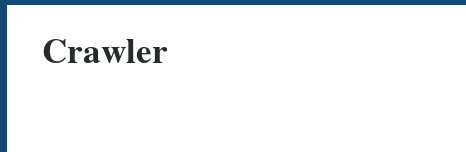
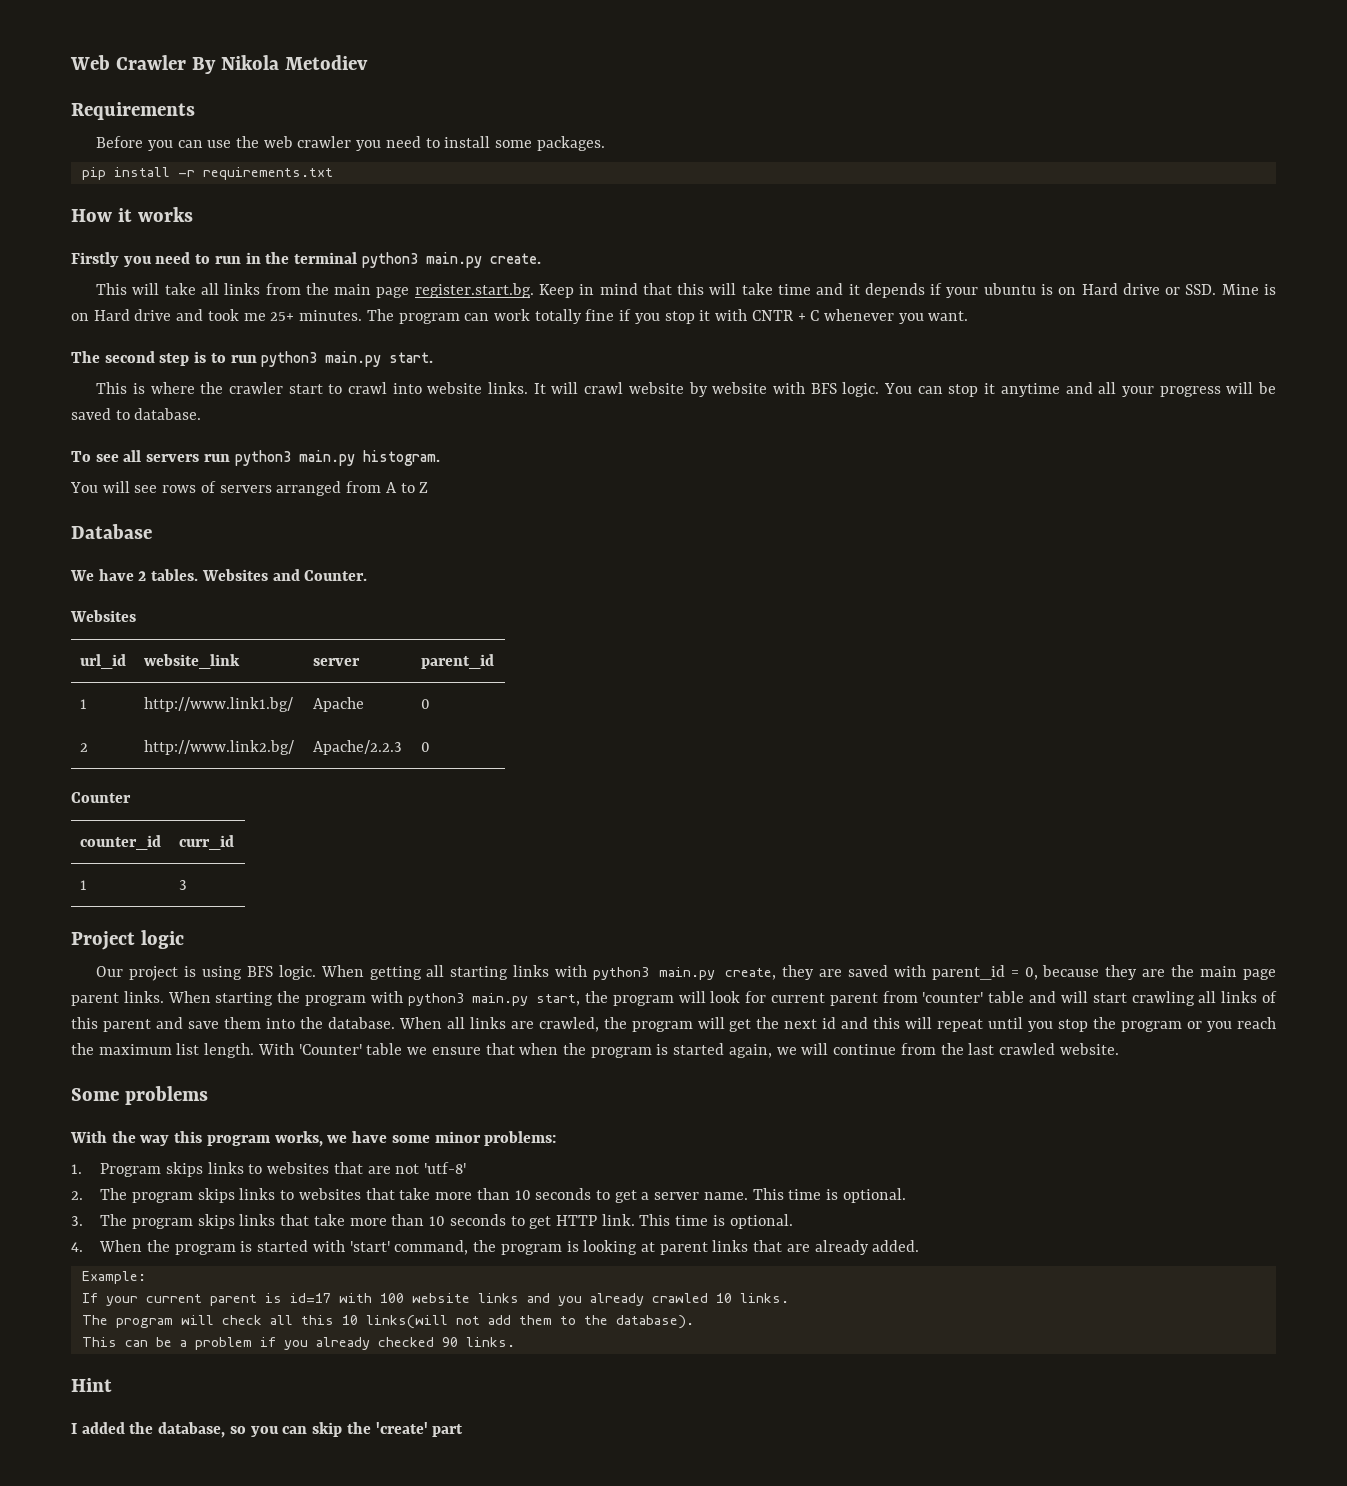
- Crawler
+ Web Crawler By Nikola Metodiev
+ Requirements
+ Before you can use the web crawler you need to install some packages.
+ pip install -r requirements.txt
+ How it works
+ Firstly you need to run in the terminal python3 main.py create.
+ This will take all links from the main page register.start.bg. Keep in mind that this will take time and it depends if your ubuntu is on Hard drive or SSD. Mine is on Hard drive and took me 25+ minutes. The program can work totally fine if you stop it with CNTR + C whenever you want.
+ The second step is to run python3 main.py start.
+ This is where the crawler start to crawl into website links. It will crawl website by website with BFS logic. You can stop it anytime and all your progress will be saved to database.
+ To see all servers run python3 main.py histogram.
+ You will see rows of servers arranged from A to Z
+ Database
+ We have 2 tables. Websites and Counter.
+ Websites
+ url_id | website_link | server | parent_id
+ 1 | http://www.link1.bg/ | Apache | 0
+ 2 | http://www.link2.bg/ | Apache/2.2.3 | 0
+ Counter
+ counter_id | curr_id
+ 1 | 3
+ Project logic
+ Our project is using BFS logic. When getting all starting links with python3 main.py create, they are saved with parent_id = 0, because they are the main page parent links. When starting the program with python3 main.py start, the program will look for current parent from 'counter' table and will start crawling all links of this parent and save them into the database. When all links are crawled, the program will get the next id and this will repeat until you stop the program or you reach the maximum list length. With 'Counter' table we ensure that when the program is started again, we will continue from the last crawled website.
+ Some problems
+ With the way this program works, we have some minor problems:
+ 1. Program skips links to websites that are not 'utf-8'
+ 2. The program skips links to websites that take more than 10 seconds to get a server name. This time is optional.
+ 3. The program skips links that take more than 10 seconds to get HTTP link. This time is optional.
+ 4. When the program is started with 'start' command, the program is looking at parent links that are already added.
+ Example:
+ If your current parent is id=17 with 100 website links and you already crawled 10 links.
+ The program will check all this 10 links(will not add them to the database).
+ This can be a problem if you already checked 90 links.
+ Hint
+ I added the database, so you can skip the 'create' part

